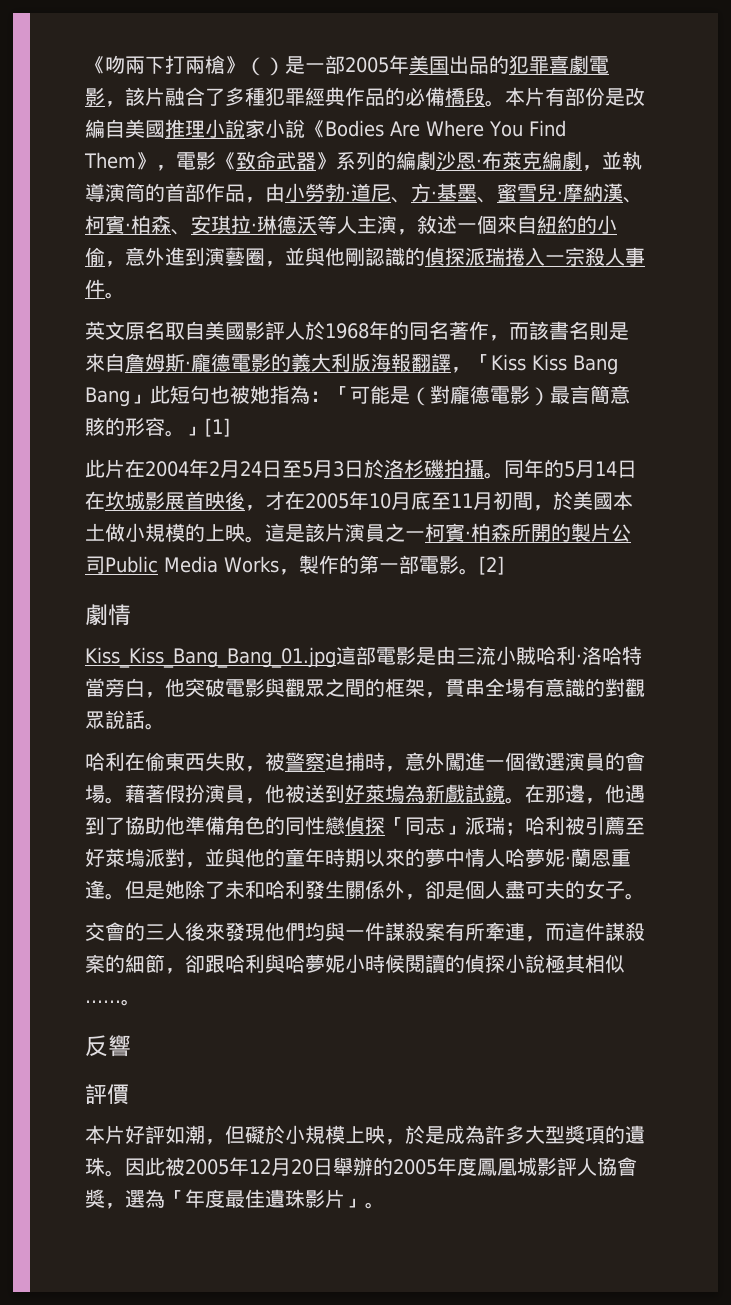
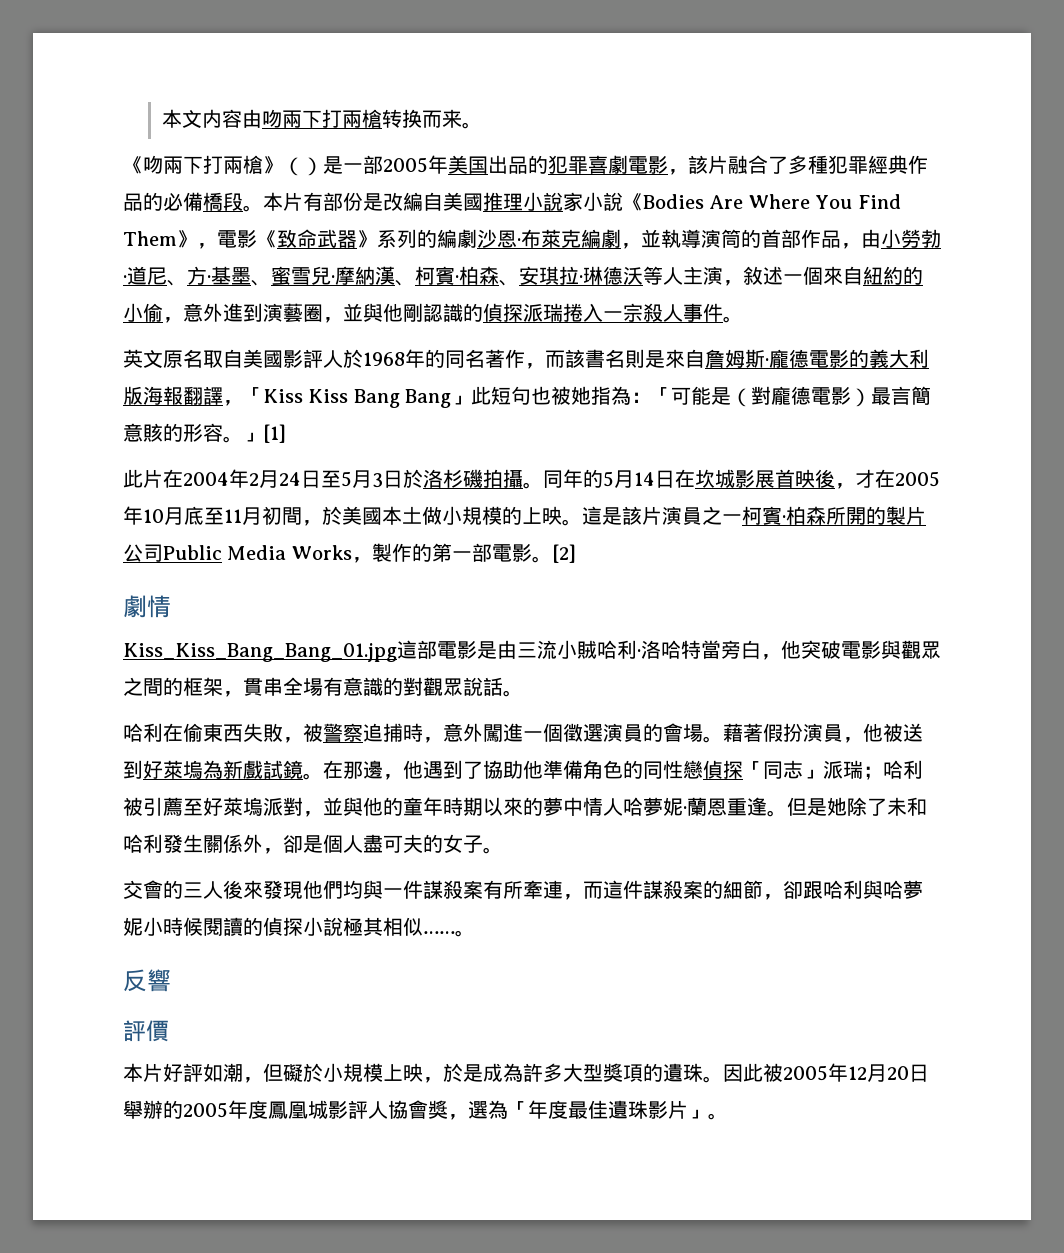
+ 本文内容由吻兩下打兩槍转换而来。

